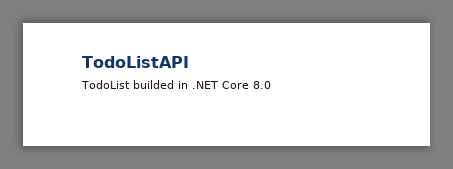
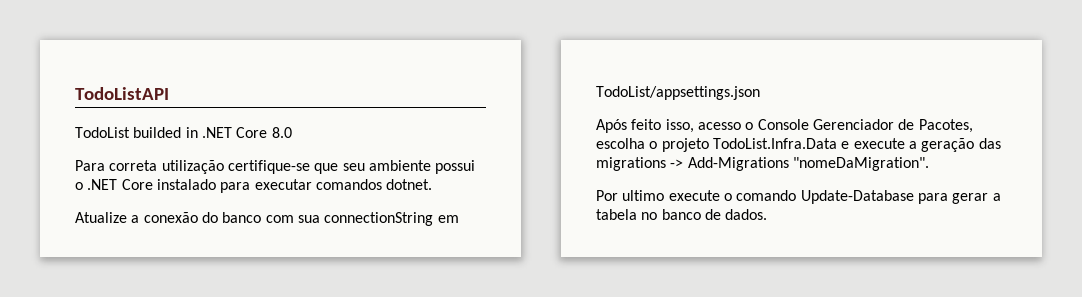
+ Para correta utilização certifique-se que seu ambiente possui o .NET Core instalado para executar comandos dotnet.
+ Atualize a conexão do banco com sua connectionString em TodoList/appsettings.json
+ Após feito isso, acesso o Console Gerenciador de Pacotes, escolha o projeto TodoList.Infra.Data e execute a geração das migrations -> Add-Migrations "nomeDaMigration".
+ Por ultimo execute o comando Update-Database para gerar a tabela no banco de dados.

